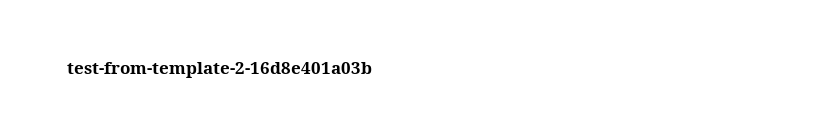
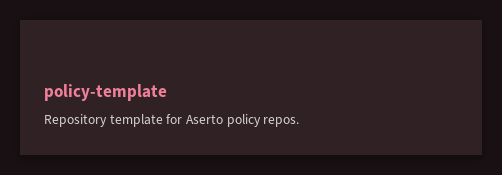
- test-from-template-2-16d8e401a03b
+ policy-template
+ Repository template for Aserto policy repos.

